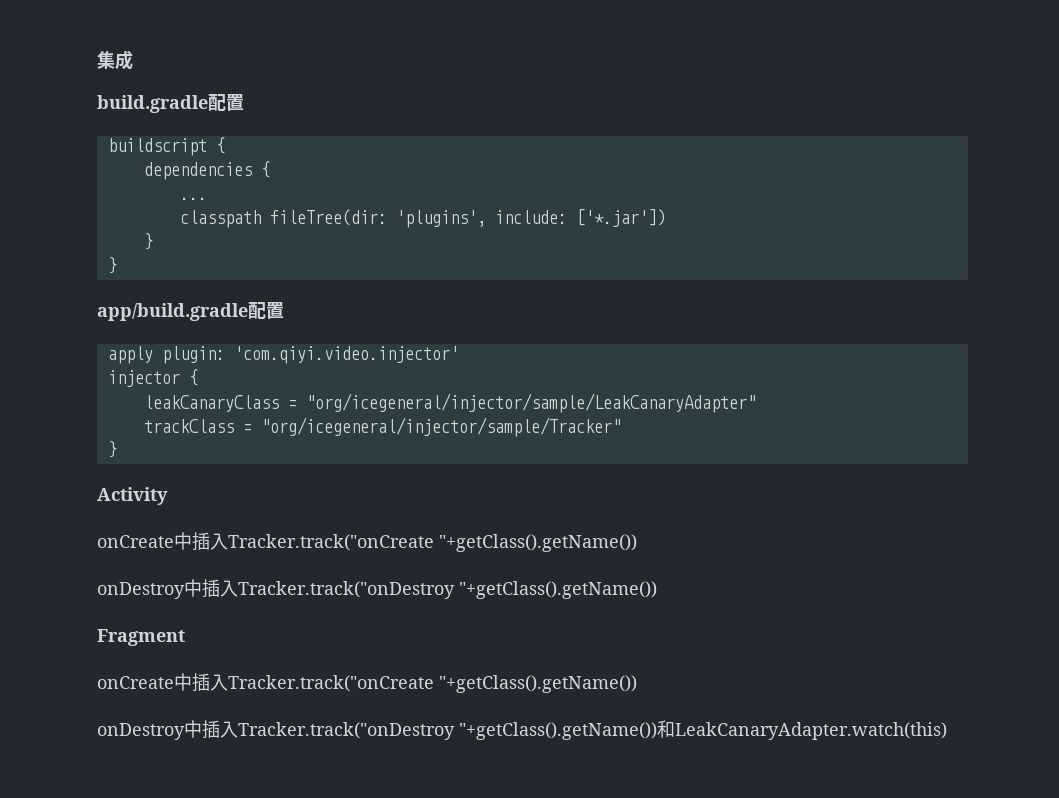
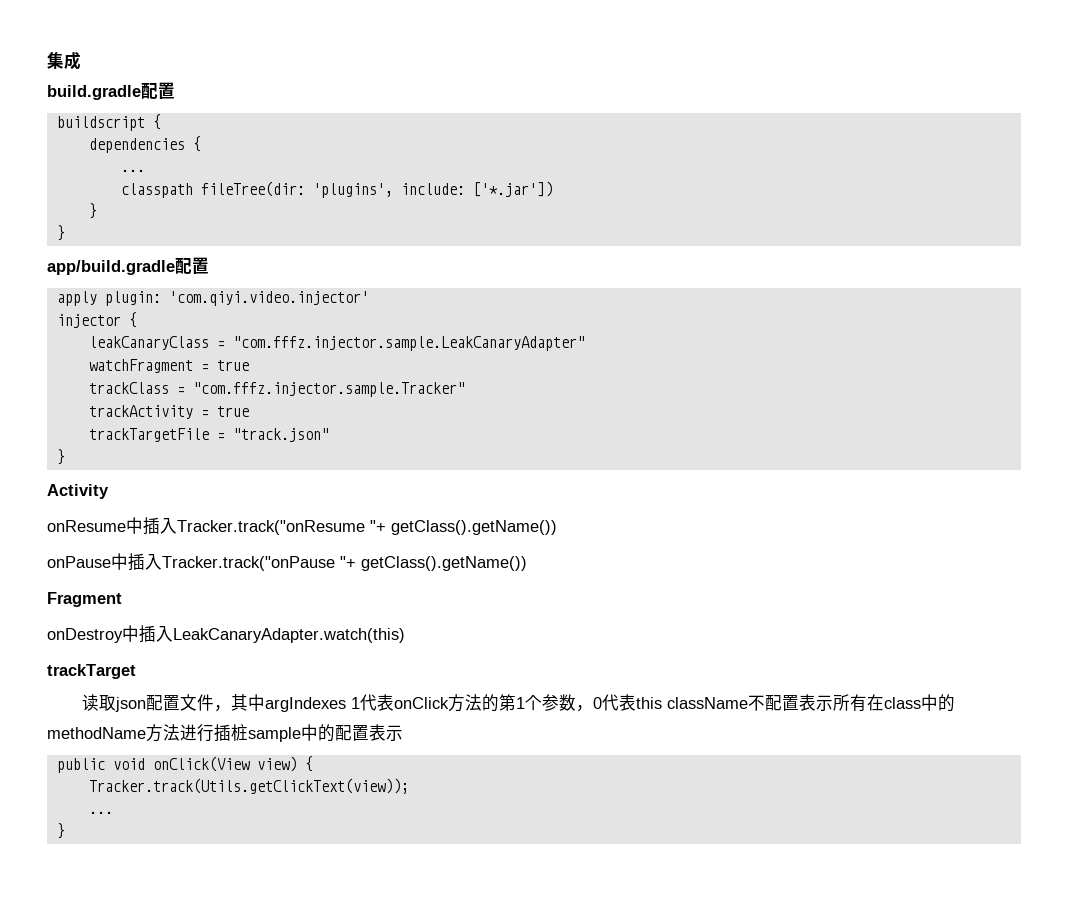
- leakCanaryClass = "org/icegeneral/injector/sample/LeakCanaryAdapter"
- trackClass = "org/icegeneral/injector/sample/Tracker"
+ leakCanaryClass = "com.fffz.injector.sample.LeakCanaryAdapter"
+ watchFragment = true
+ trackClass = "com.fffz.injector.sample.Tracker"
+ trackActivity = true
+ trackTargetFile = "track.json"
  }
  Activity
- onCreate中插入Tracker.track("onCreate "+getClass().getName())
- onDestroy中插入Tracker.track("onDestroy "+getClass().getName())
+ onResume中插入Tracker.track("onResume "+ getClass().getName())
+ onPause中插入Tracker.track("onPause "+ getClass().getName())
  Fragment
- onCreate中插入Tracker.track("onCreate "+getClass().getName())
- onDestroy中插入Tracker.track("onDestroy "+getClass().getName())和LeakCanaryAdapter.watch(this)
+ onDestroy中插入LeakCanaryAdapter.watch(this)
+ trackTarget
+ 读取json配置文件，其中argIndexes 1代表onClick方法的第1个参数，0代表this className不配置表示所有在class中的methodName方法进行插桩sample中的配置表示
+ public void onClick(View view) {
+ Tracker.track(Utils.getClickText(view));
+ ...
+ }

